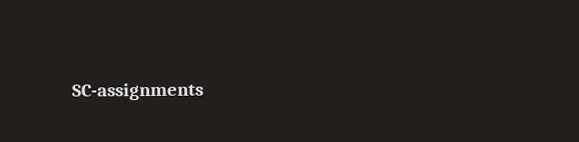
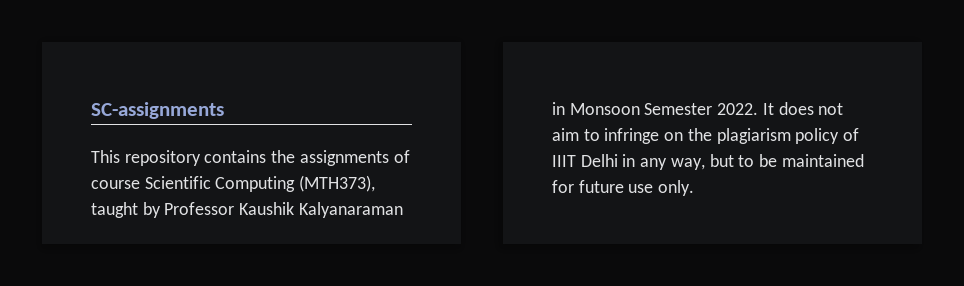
+ This repository contains the assignments of course Scientific Computing (MTH373), taught by Professor Kaushik Kalyanaraman in Monsoon Semester 2022. It does not aim to infringe on the plagiarism policy of IIIT Delhi in any way, but to be maintained for future use only.

